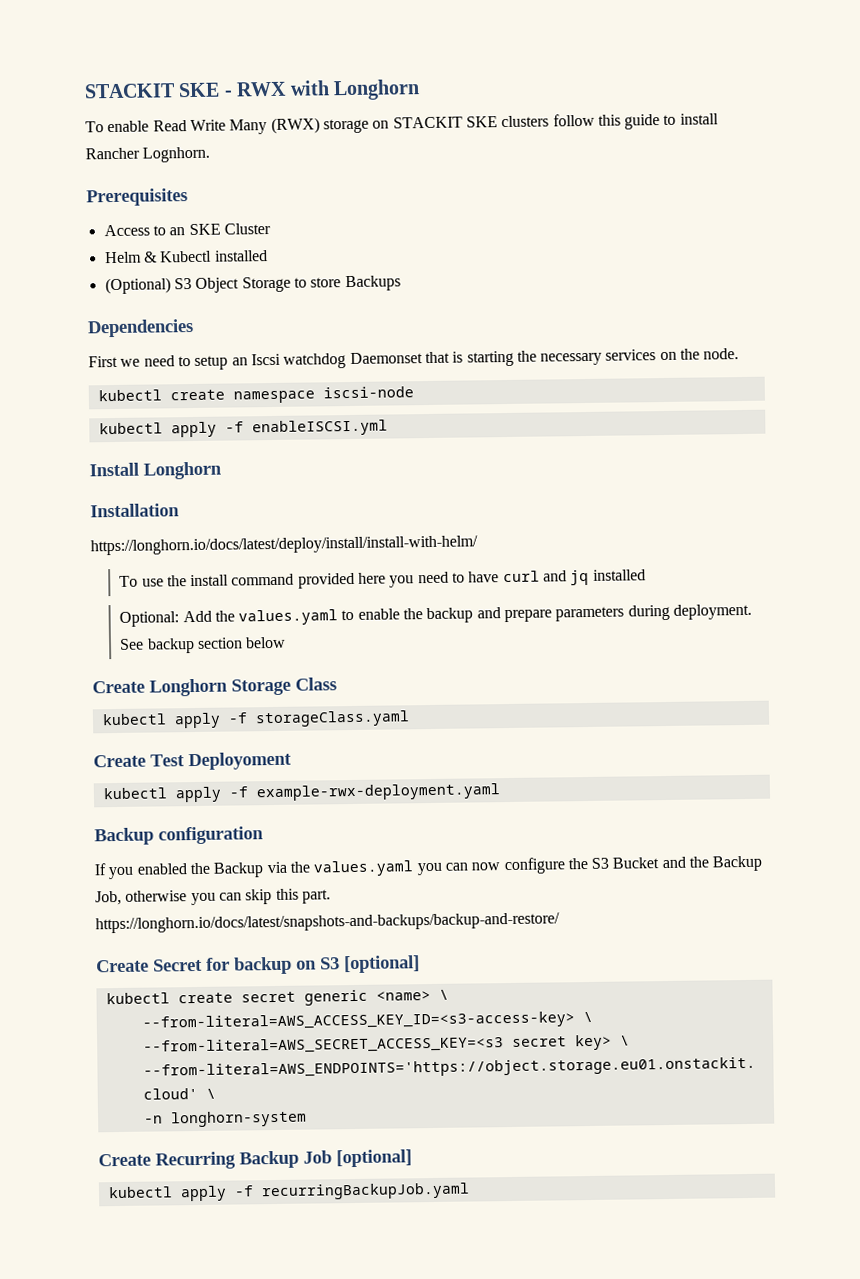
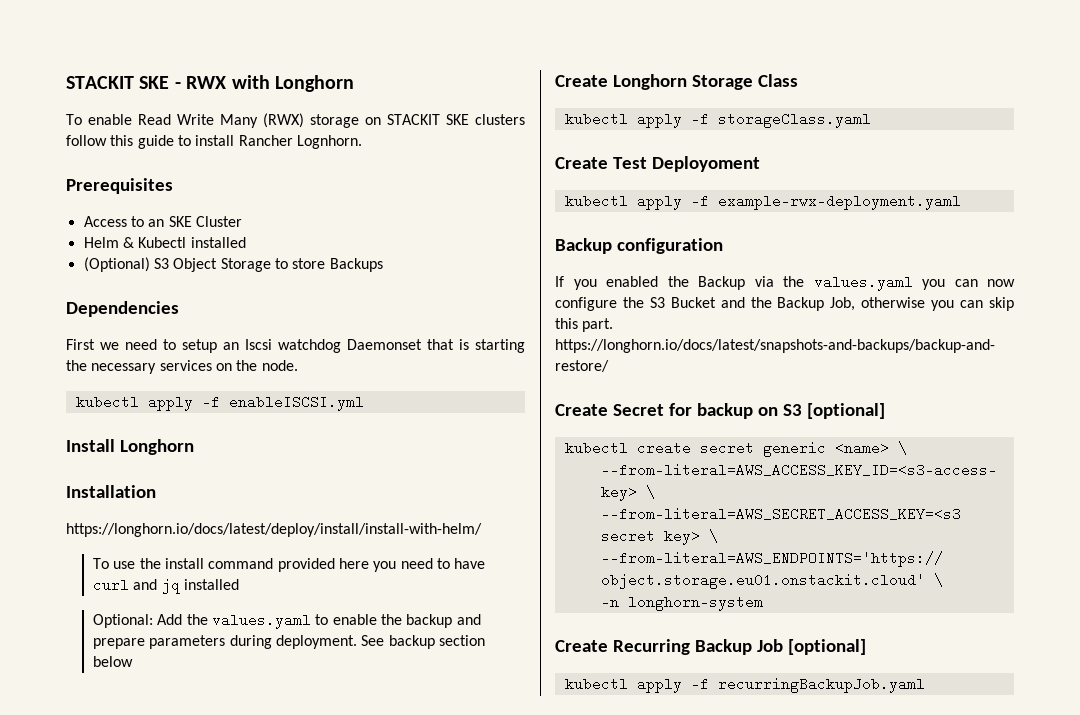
- kubectl create namespace iscsi-node

